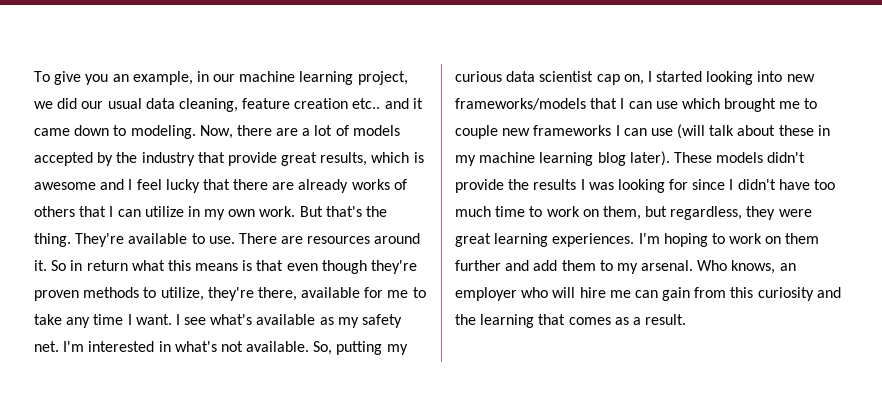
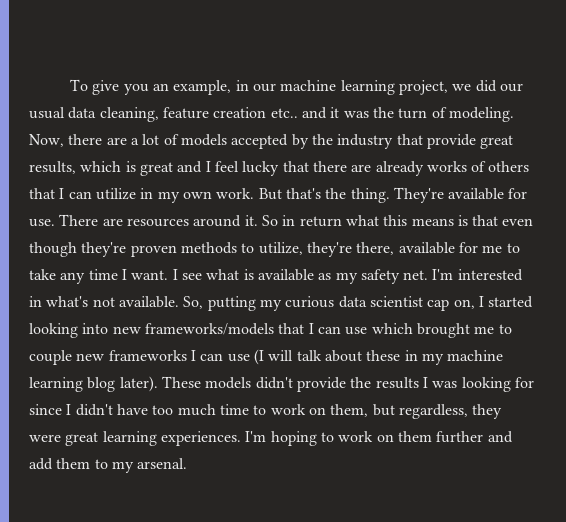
- To give you an example, in our machine learning project, we did our usual data cleaning, feature creation etc.. and it came down to modeling.
+ To give you an example, in our machine learning project, we did our usual data cleaning, feature creation etc.. and it was the turn of modeling.
- Now, there are a lot of models accepted by the industry that provide great results, which is awesome and I feel lucky that there are already works of others that I can utilize in my own work.
+ Now, there are a lot of models accepted by the industry that provide great results, which is great and I feel lucky that there are already works of others that I can utilize in my own work.
- They're available to use.
+ They're available for use.
- I see what's available as my safety net.
+ I see what is available as my safety net.
- So, putting my curious data scientist cap on, I started looking into new frameworks/models that I can use which brought me to couple new frameworks I can use (will talk about these in my machine learning blog later).
+ So, putting my curious data scientist cap on, I started looking into new frameworks/models that I can use which brought me to couple new frameworks I can use (I will talk about these in my machine learning blog later).
- Who knows, an employer who will hire me can gain from this curiosity and the learning that comes as a result.

